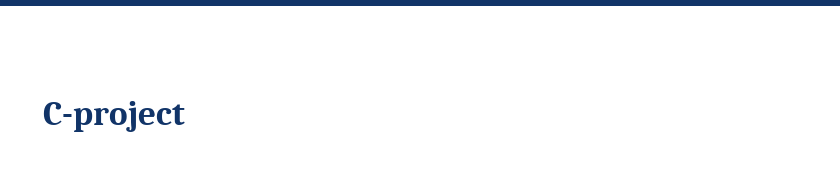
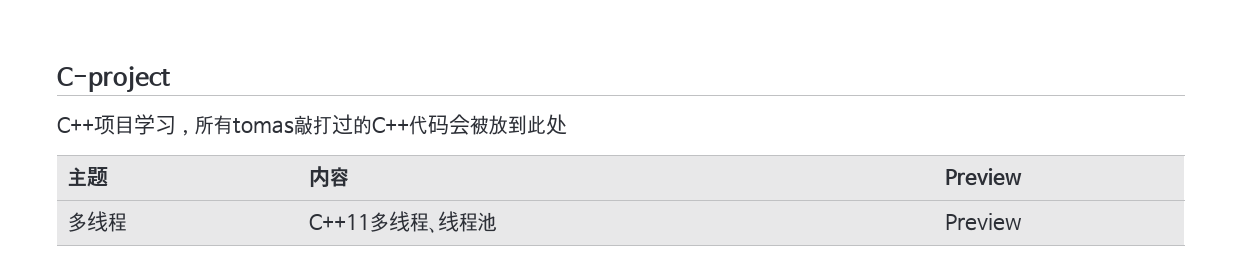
+ C++项目学习，所有tomas敲打过的C++代码会被放到此处
+ 主题 | 内容 | Preview
+ 多线程 | C++11多线程、线程池 | Preview

